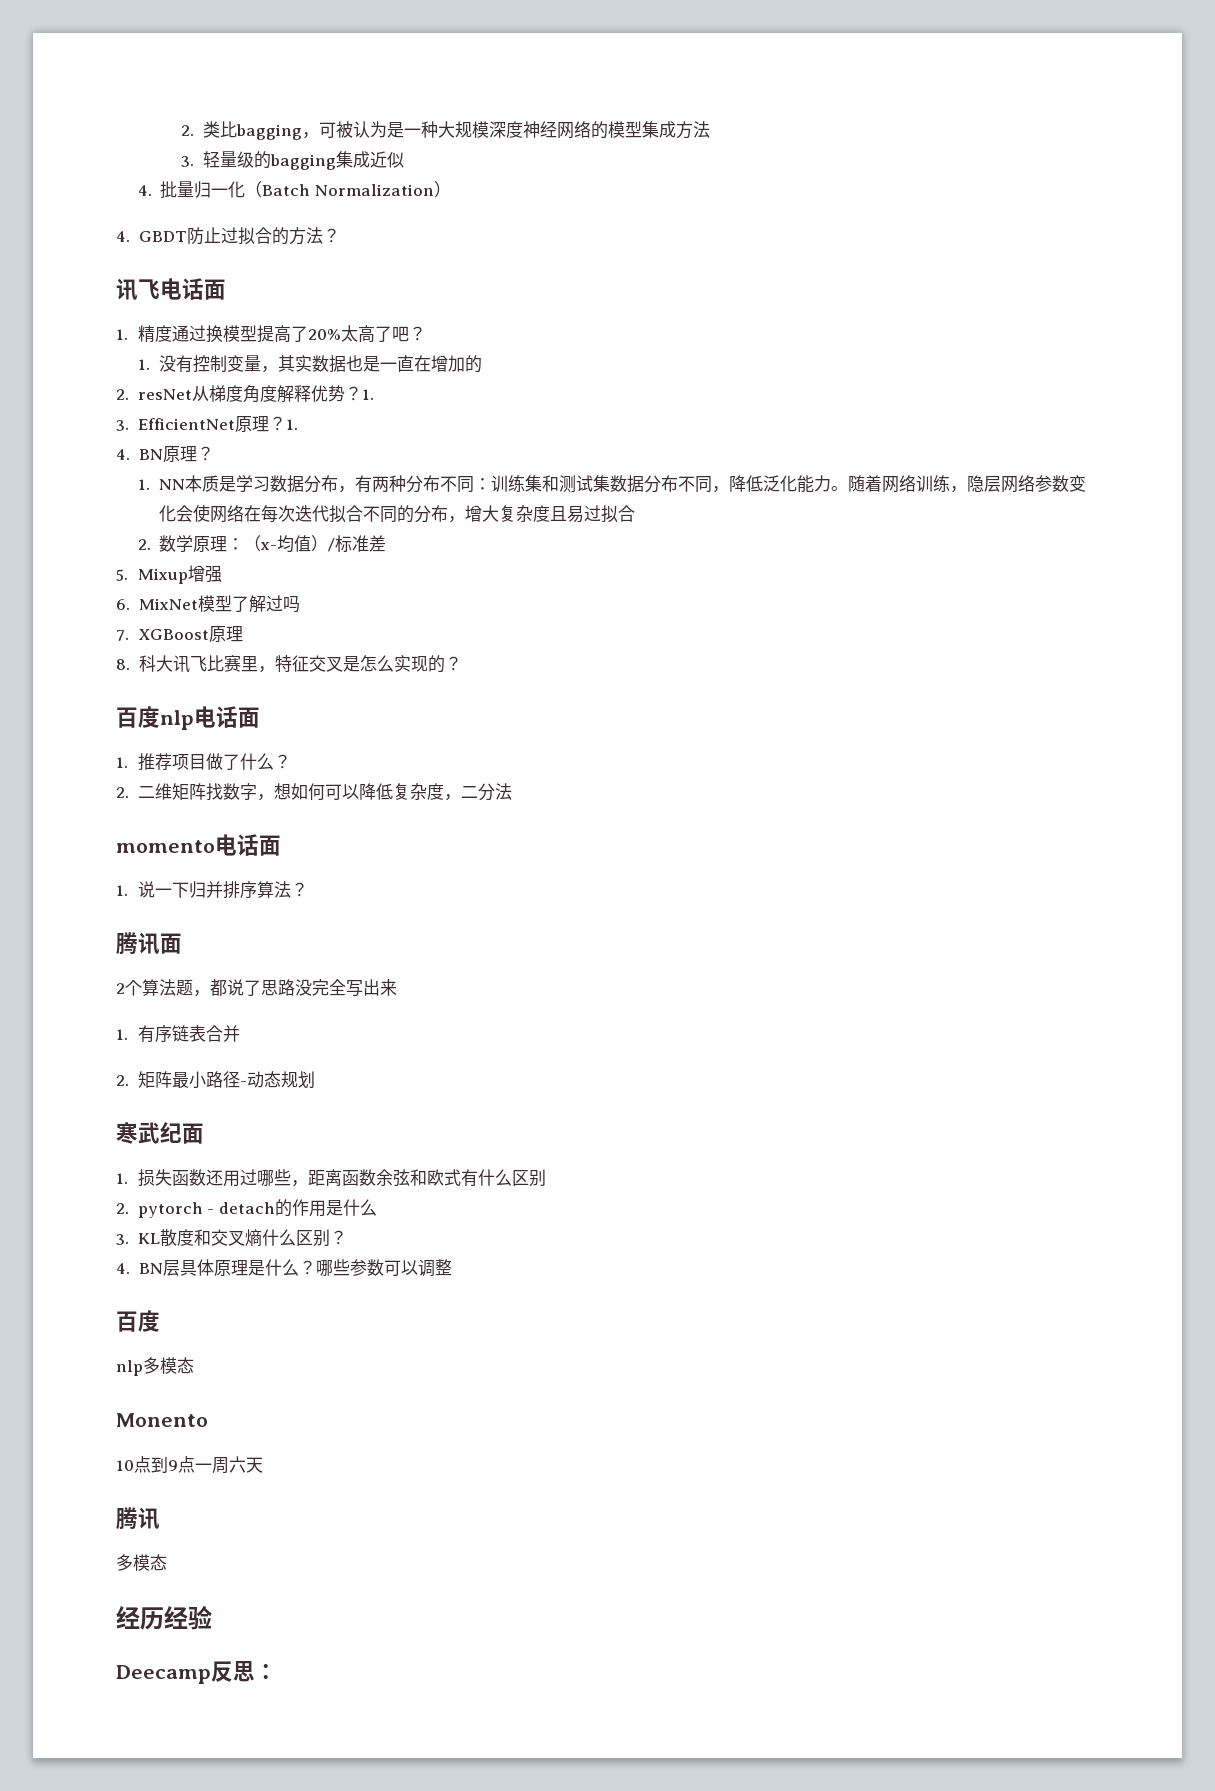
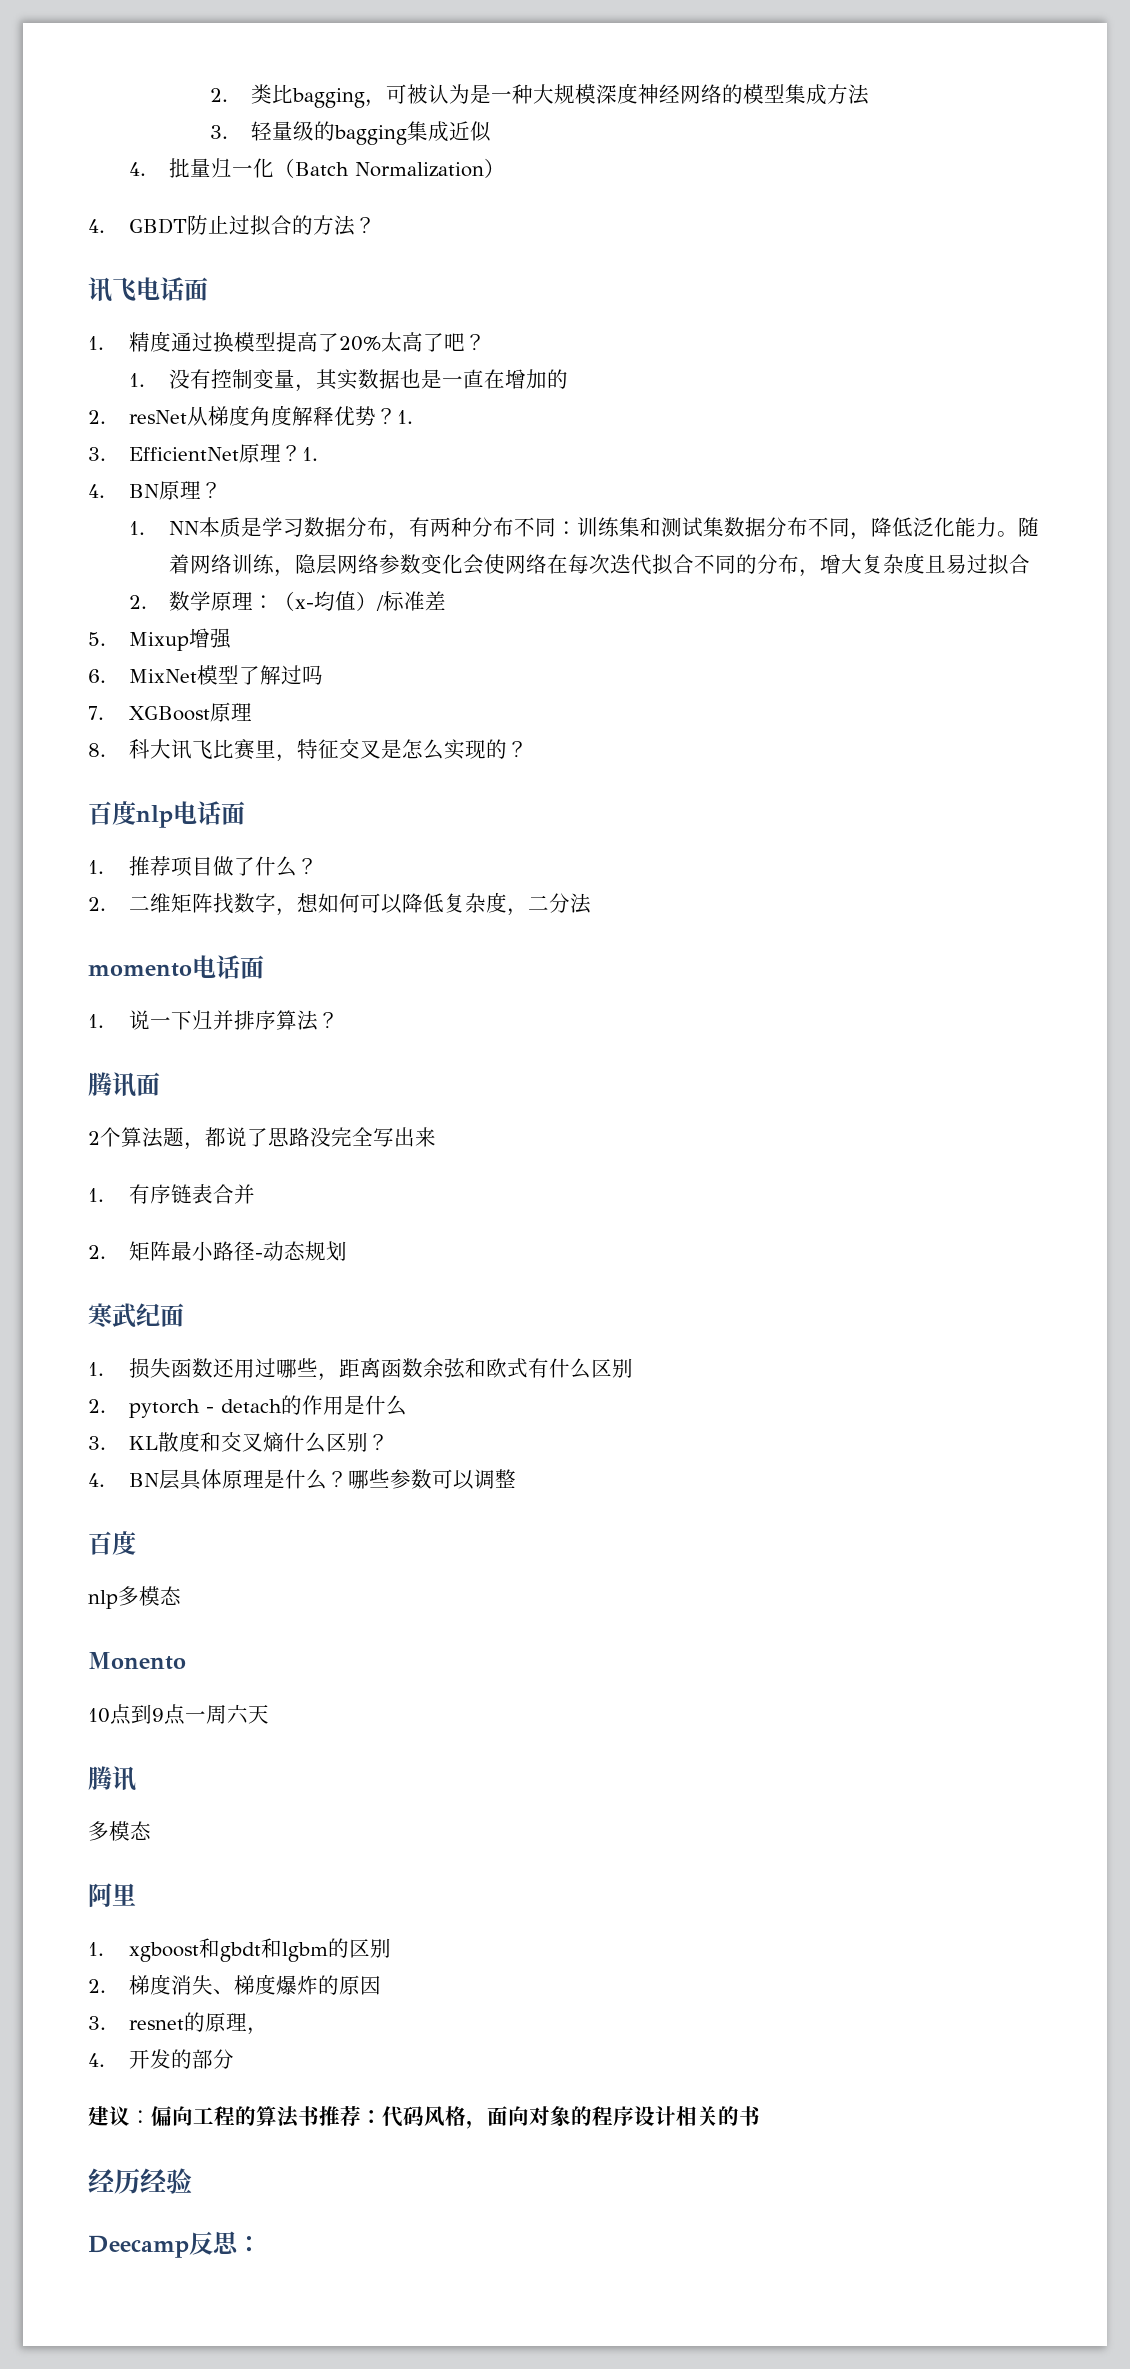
+ 阿里
+ 1. xgboost和gbdt和lgbm的区别
+ 2.梯度消失、梯度爆炸的原因
+ 3. resnet的原理，
+ 4.开发的部分
+ 建议：偏向工程的算法书推荐：代码风格，面向对象的程序设计相关的书

